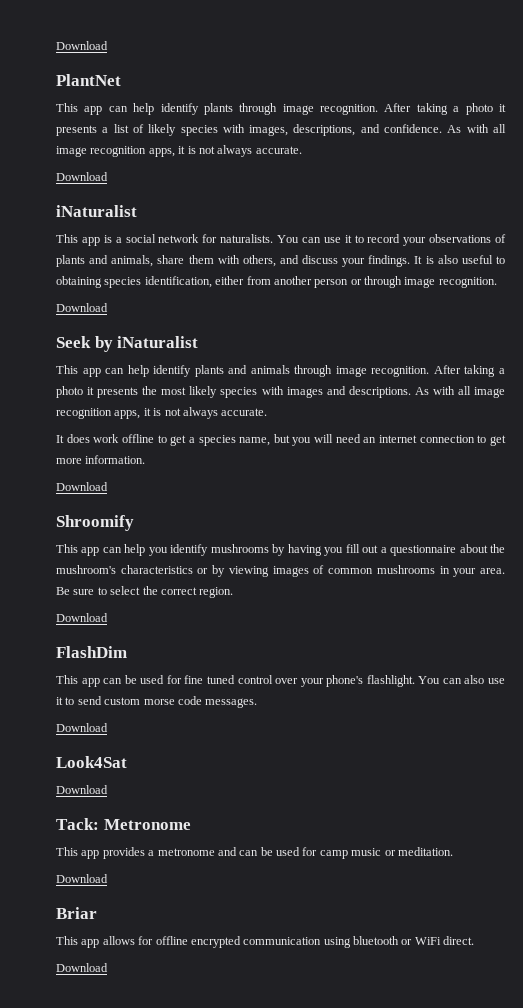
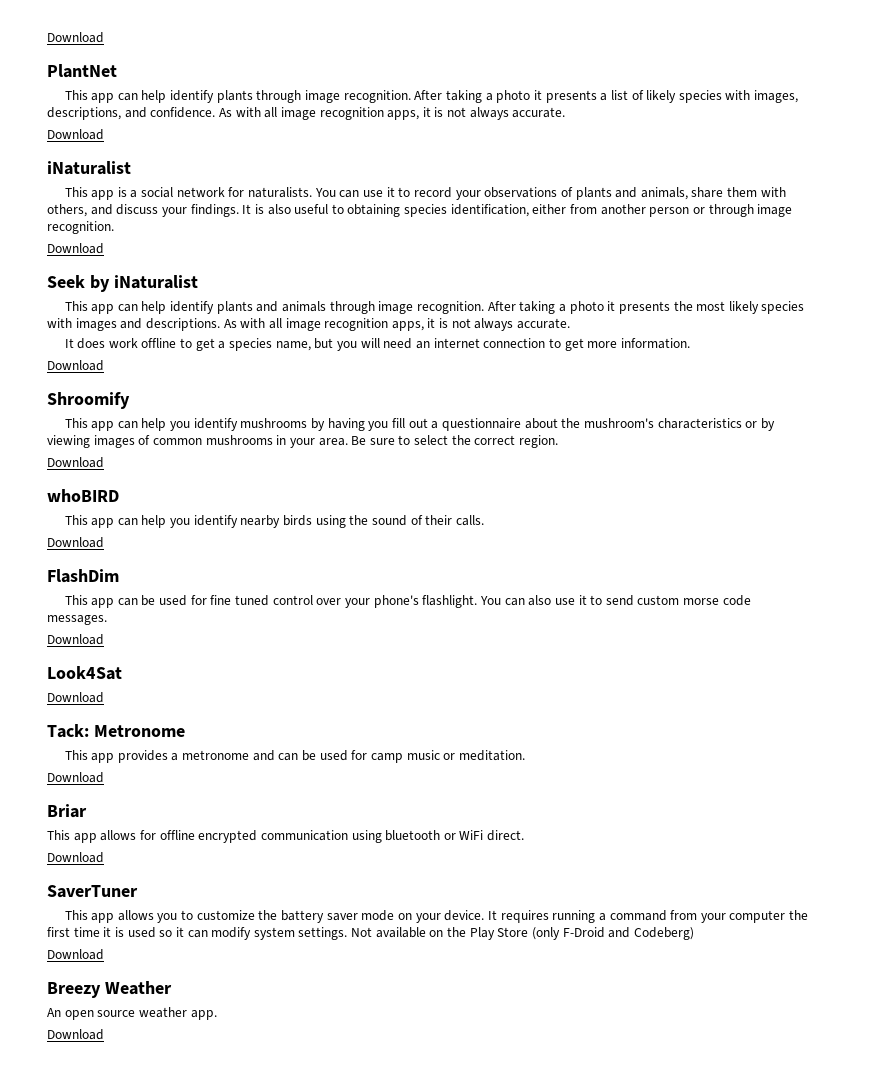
+ whoBIRD
+ This app can help you identify nearby birds using the sound of their calls.
+ Download
+ SaverTuner
+ This app allows you to customize the battery saver mode on your device. It requires running a command from your computer the first time it is used so it can modify system settings. Not available on the Play Store (only F-Droid and Codeberg)
+ Download
+ Breezy Weather
+ An open source weather app.
+ Download

